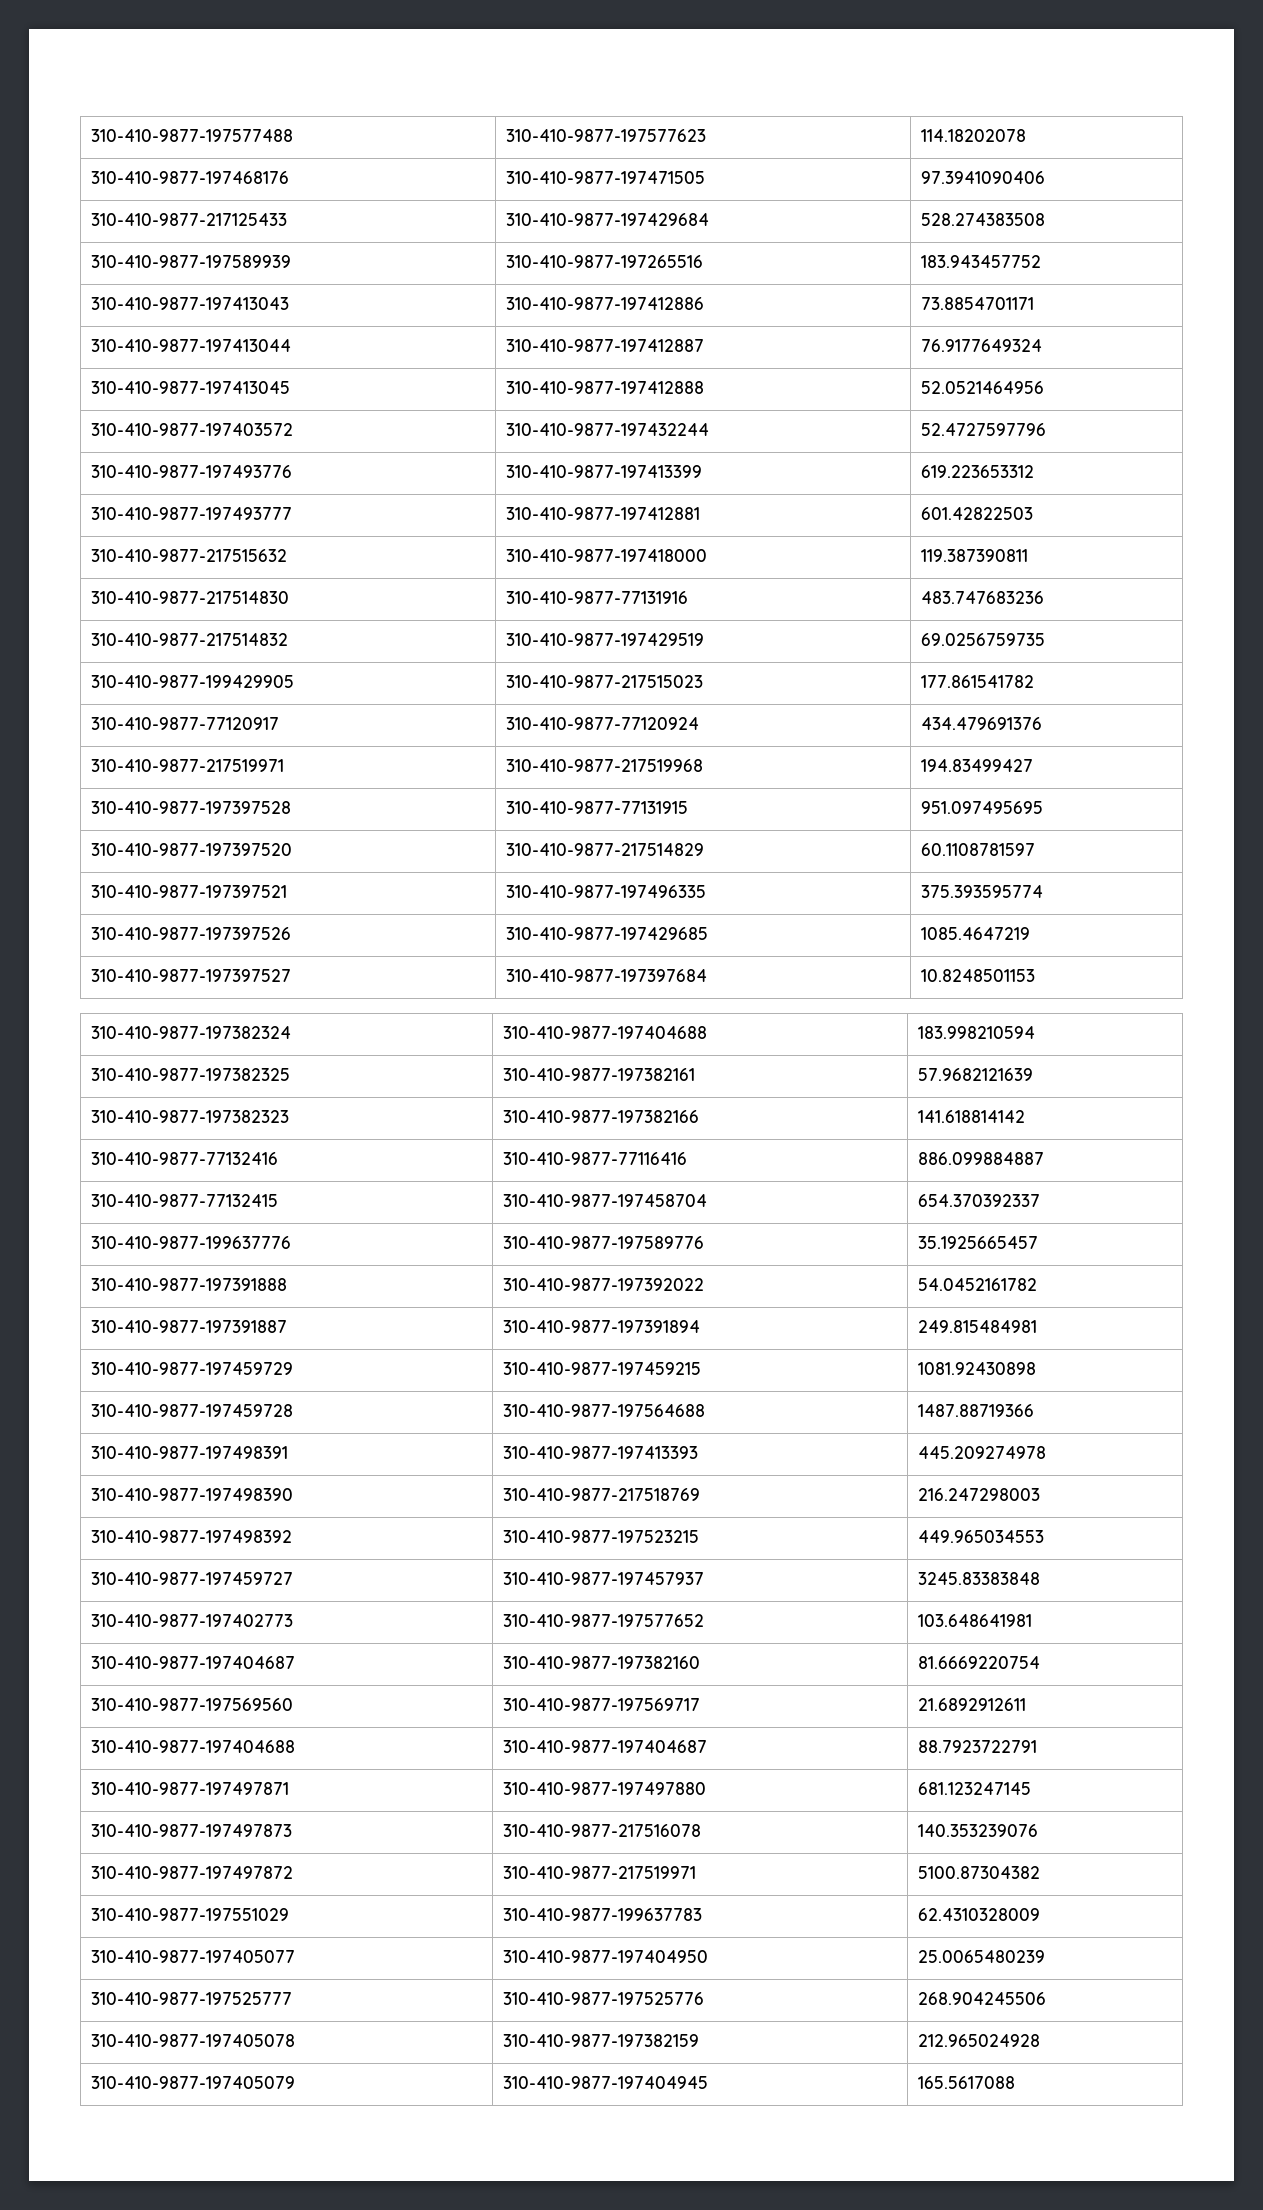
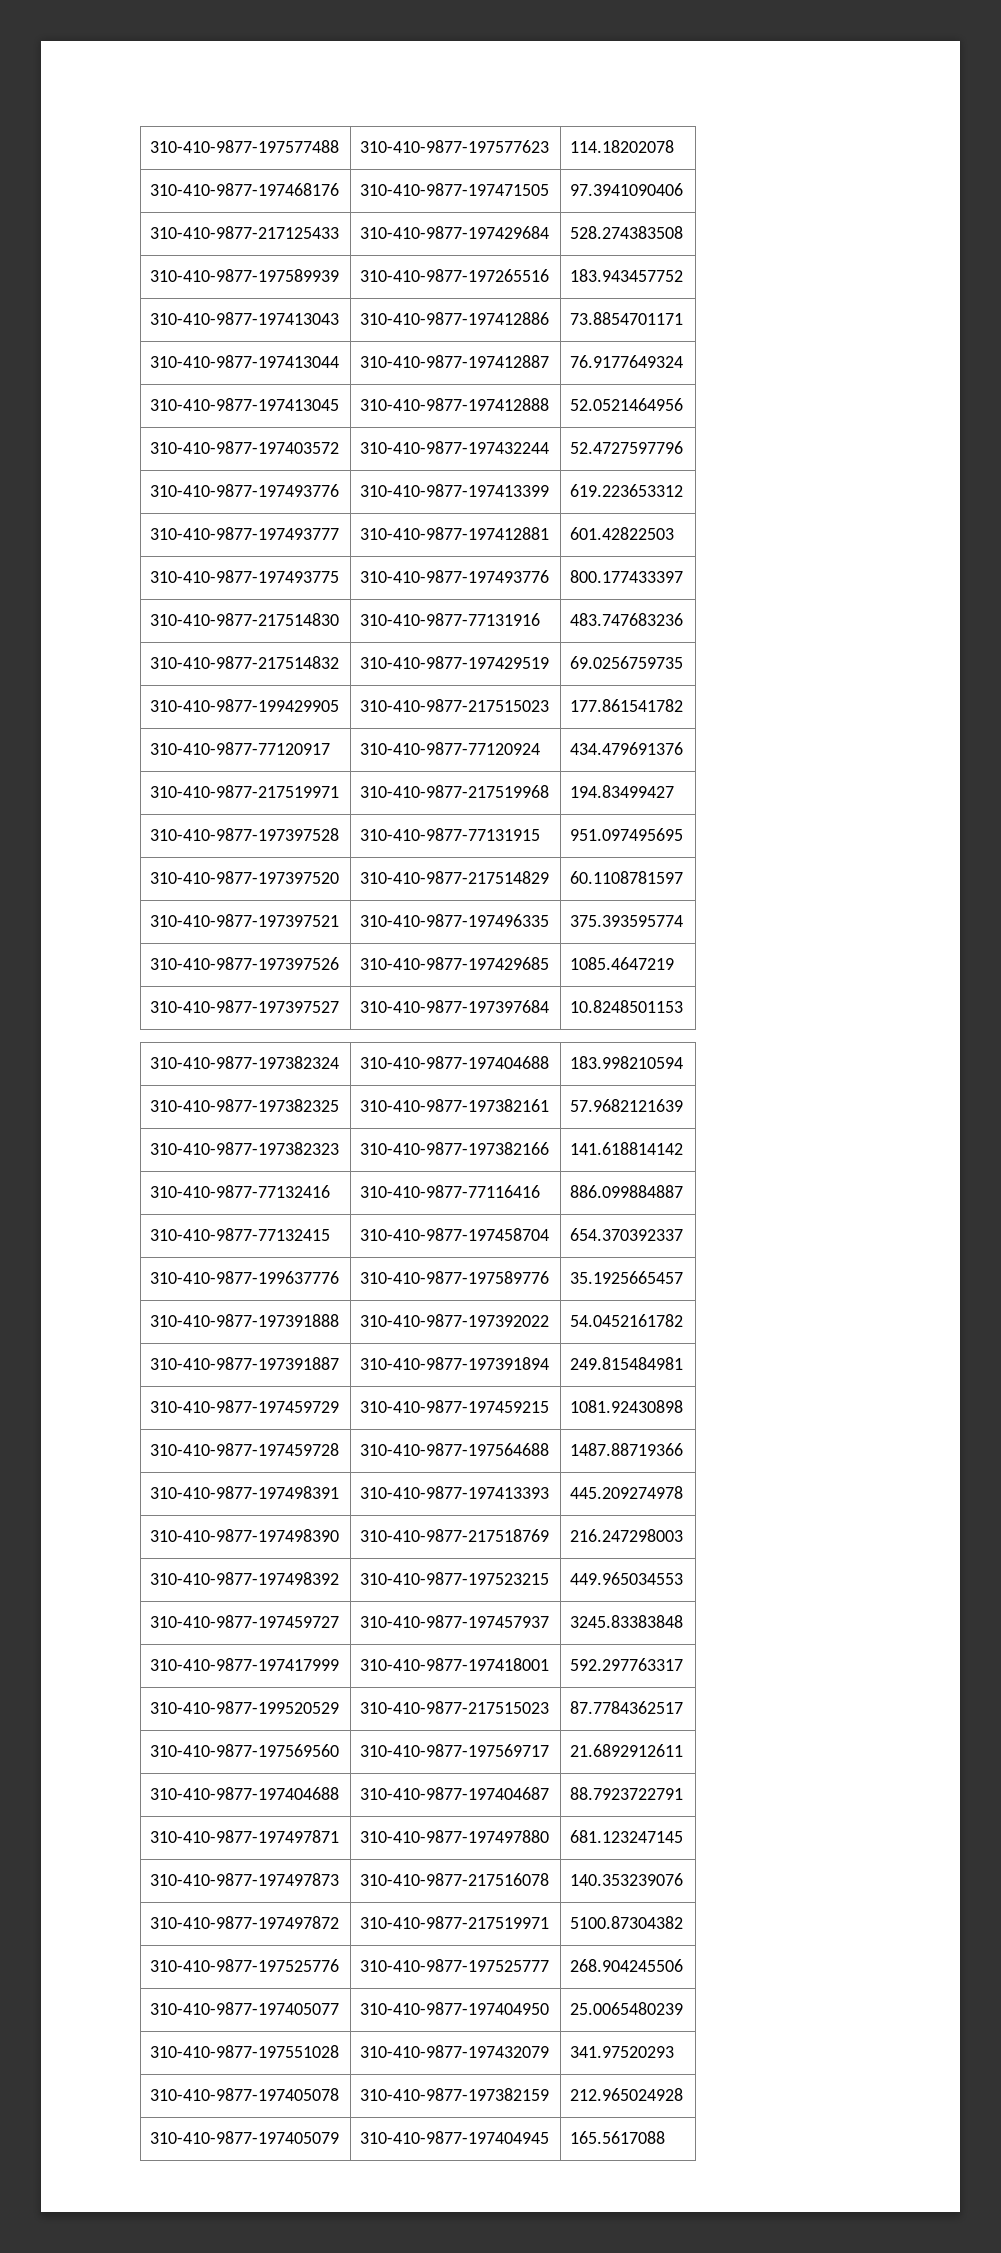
- 310-410-9877-217515632 | 310-410-9877-197418000 | 119.387390811
+ 310-410-9877-197493775 | 310-410-9877-197493776 | 800.177433397
- 310-410-9877-197402773 | 310-410-9877-197577652 | 103.648641981
- 310-410-9877-197404687 | 310-410-9877-197382160 | 81.6669220754
+ 310-410-9877-197417999 | 310-410-9877-197418001 | 592.297763317
+ 310-410-9877-199520529 | 310-410-9877-217515023 | 87.7784362517
- 310-410-9877-197551029 | 310-410-9877-199637783 | 62.4310328009
+ 310-410-9877-197525776 | 310-410-9877-197525777 | 268.904245506
- 310-410-9877-197525777 | 310-410-9877-197525776 | 268.904245506
+ 310-410-9877-197551028 | 310-410-9877-197432079 | 341.97520293

